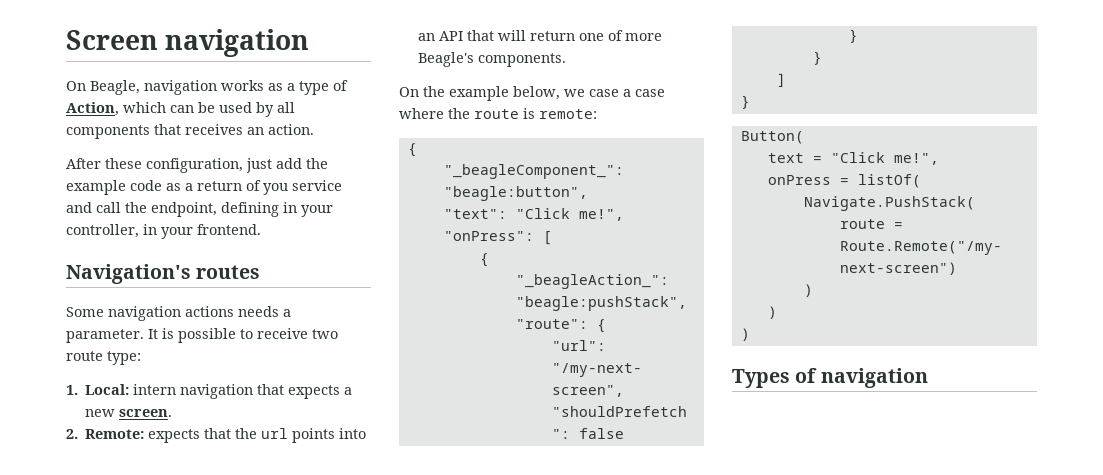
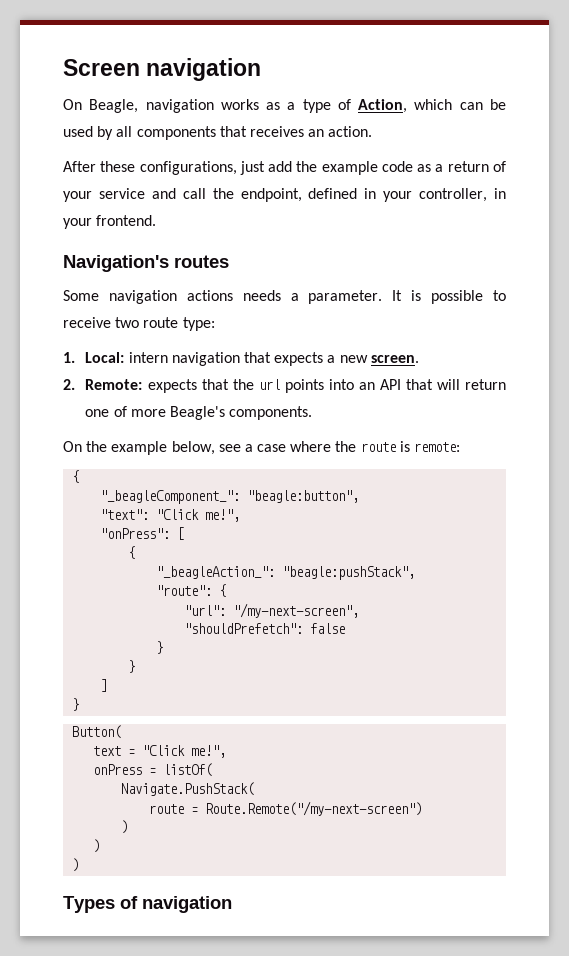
- After these configuration, just add the example code as a return of you service and call the endpoint, defining in your controller, in your frontend.
+ After these configurations, just add the example code as a return of your service and call the endpoint, defined in your controller, in your frontend.
- On the example below, we case a case where the route is remote:
+ On the example below, see a case where the route is remote:

